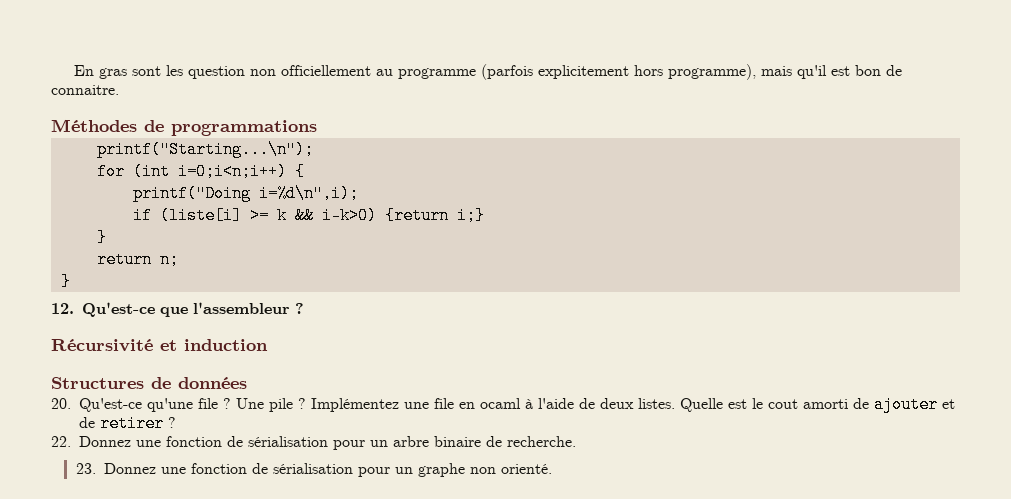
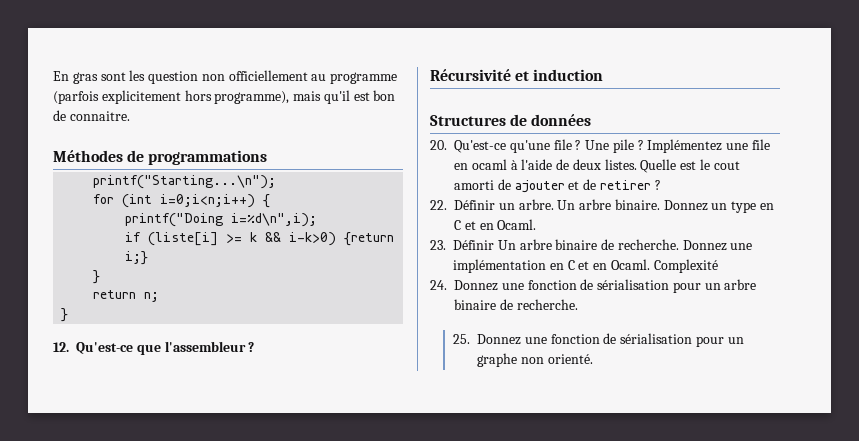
- 22. Donnez une fonction de sérialisation pour un arbre binaire de recherche.
+ 22. Définir un arbre. Un arbre binaire. Donnez un type en C et en Ocaml.
+ 23. Définir Un arbre binaire de recherche. Donnez une implémentation en C et en Ocaml. Complexité
+ 24. Donnez une fonction de sérialisation pour un arbre binaire de recherche.
- 23. Donnez une fonction de sérialisation pour un graphe non orienté.
+ 25. Donnez une fonction de sérialisation pour un graphe non orienté.

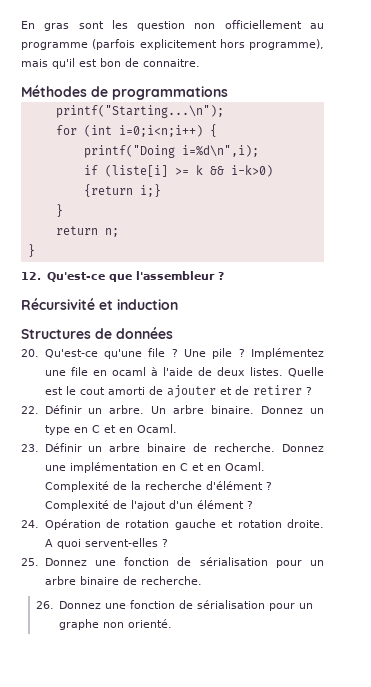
- 23. Définir Un arbre binaire de recherche.
+ 23. Définir un arbre binaire de recherche.
- Complexité
- 24. Donnez une fonction de sérialisation pour un arbre binaire de recherche.
+ Complexité de la recherche d'élément ? Complexité de l'ajout d'un élément ?
+ 24. Opération de rotation gauche et rotation droite. A quoi servent-elles ?
+ 25. Donnez une fonction de sérialisation pour un arbre binaire de recherche.
- 25. Donnez une fonction de sérialisation pour un graphe non orienté.
+ 26. Donnez une fonction de sérialisation pour un graphe non orienté.

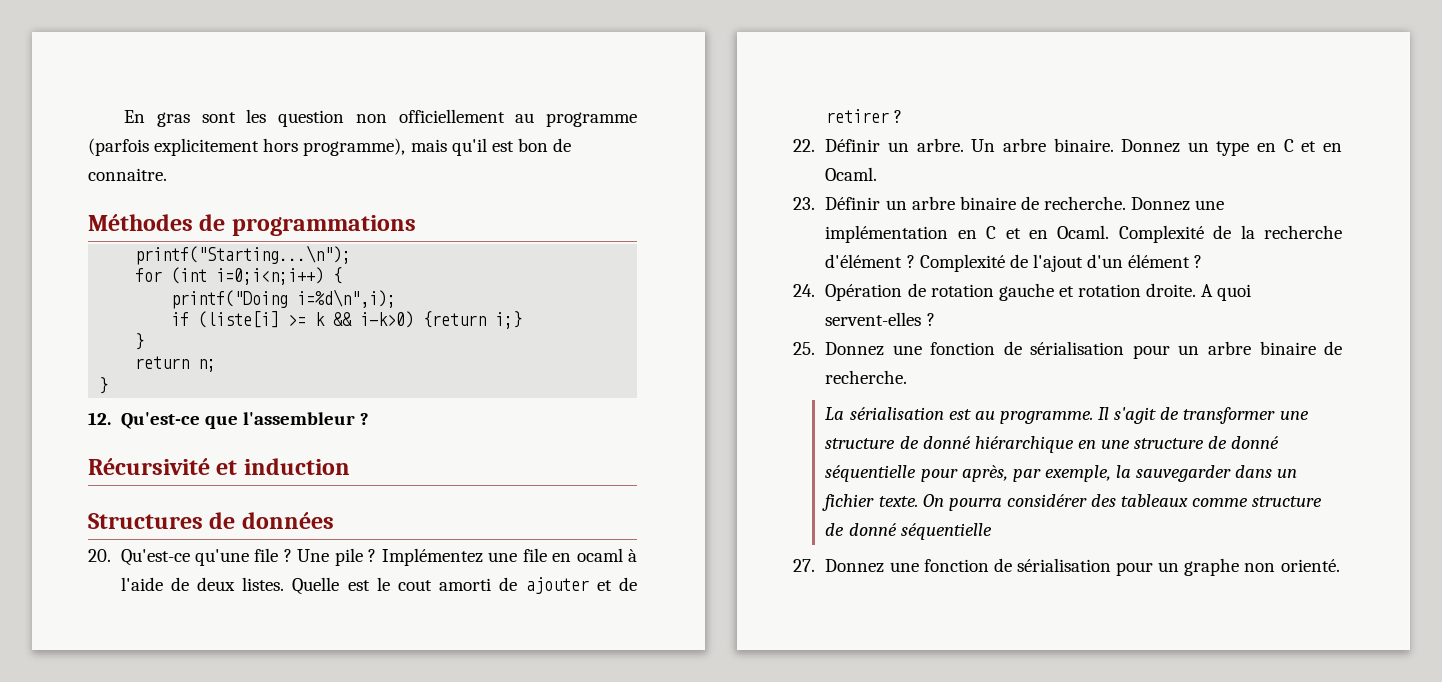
- 26. Donnez une fonction de sérialisation pour un graphe non orienté.
+ La sérialisation est au programme. Il s'agit de transformer une structure de donné hiérarchique en une structure de donné séquentielle pour après, par exemple, la sauvegarder dans un fichier texte. On pourra considérer des tableaux comme structure de donné séquentielle
+ 27. Donnez une fonction de sérialisation pour un graphe non orienté.

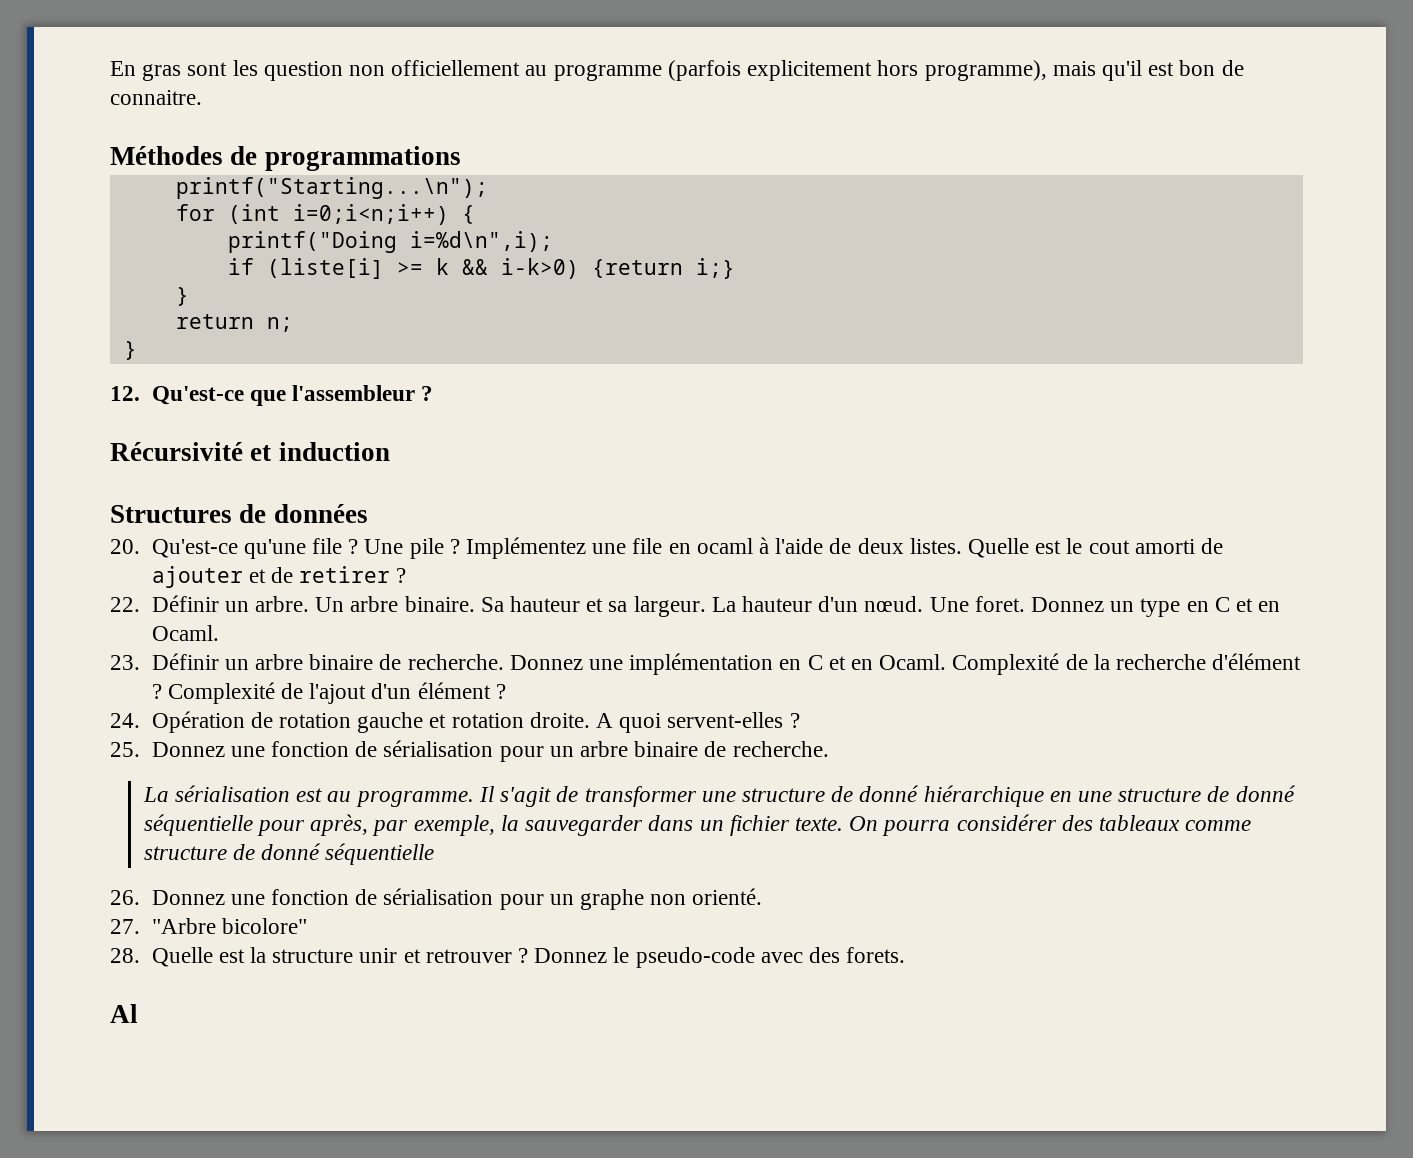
+ Sa hauteur et sa largeur. La hauteur d'un nœud. Une foret.
- 27. Donnez une fonction de sérialisation pour un graphe non orienté.
+ 26. Donnez une fonction de sérialisation pour un graphe non orienté.
+ 27. "Arbre bicolore"
+ 28. Quelle est la structure unir et retrouver ? Donnez le pseudo-code avec des forets.
+ Al

